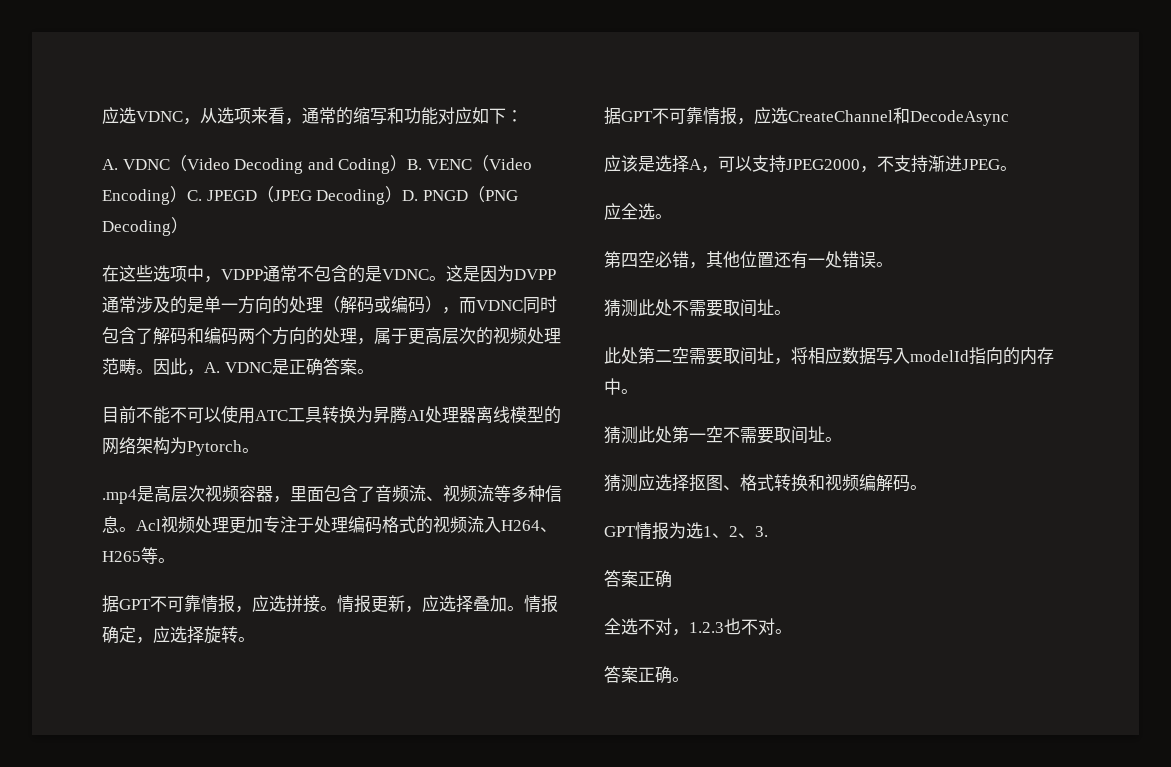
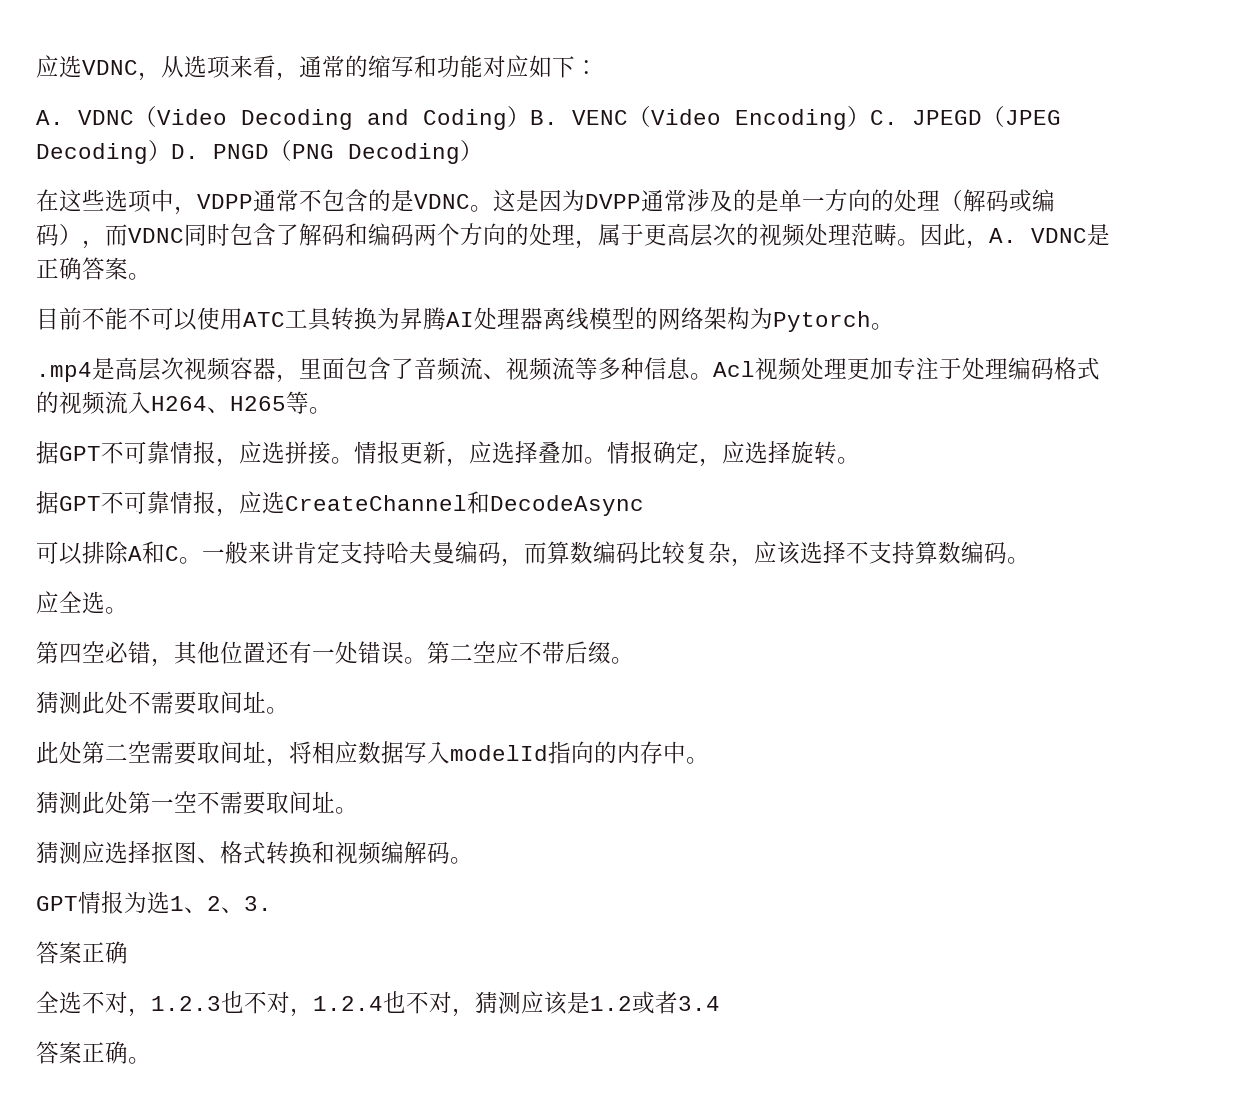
- 应该是选择A，可以支持JPEG2000，不支持渐进JPEG。
+ 可以排除A和C。一般来讲肯定支持哈夫曼编码，而算数编码比较复杂，应该选择不支持算数编码。
+ 第二空应不带后缀。
- 全选不对，1.2.3也不对。
+ 全选不对，1.2.3也不对，1.2.4也不对，猜测应该是1.2或者3.4

